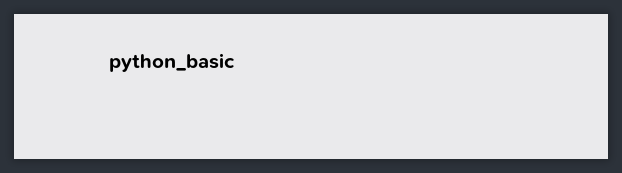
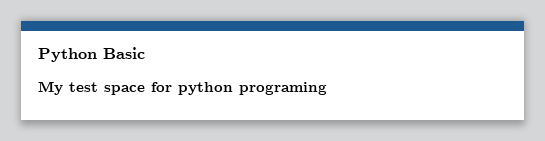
- python_basic
+ Python Basic
+ My test space for python programing

